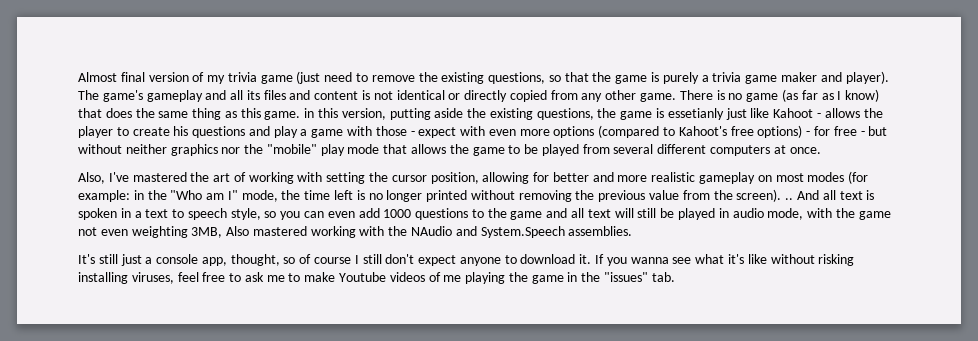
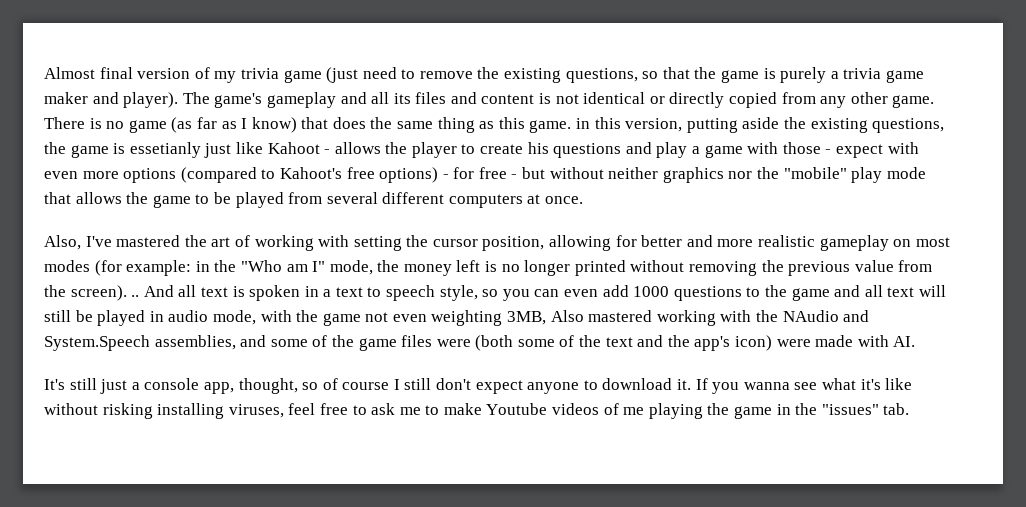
- Also, I've mastered the art of working with setting the cursor position, allowing for better and more realistic gameplay on most modes (for example: in the "Who am I" mode, the time left is no longer printed without removing the previous value from the screen). ..
+ Also, I've mastered the art of working with setting the cursor position, allowing for better and more realistic gameplay on most modes (for example: in the "Who am I" mode, the money left is no longer printed without removing the previous value from the screen). ..
- And all text is spoken in a text to speech style, so you can even add 1000 questions to the game and all text will still be played in audio mode, with the game not even weighting 3MB, Also mastered working with the NAudio and System.Speech assemblies.
+ And all text is spoken in a text to speech style, so you can even add 1000 questions to the game and all text will still be played in audio mode, with the game not even weighting 3MB, Also mastered working with the NAudio and System.Speech assemblies, and some of the game files were (both some of the text and the app's icon) were made with AI.

